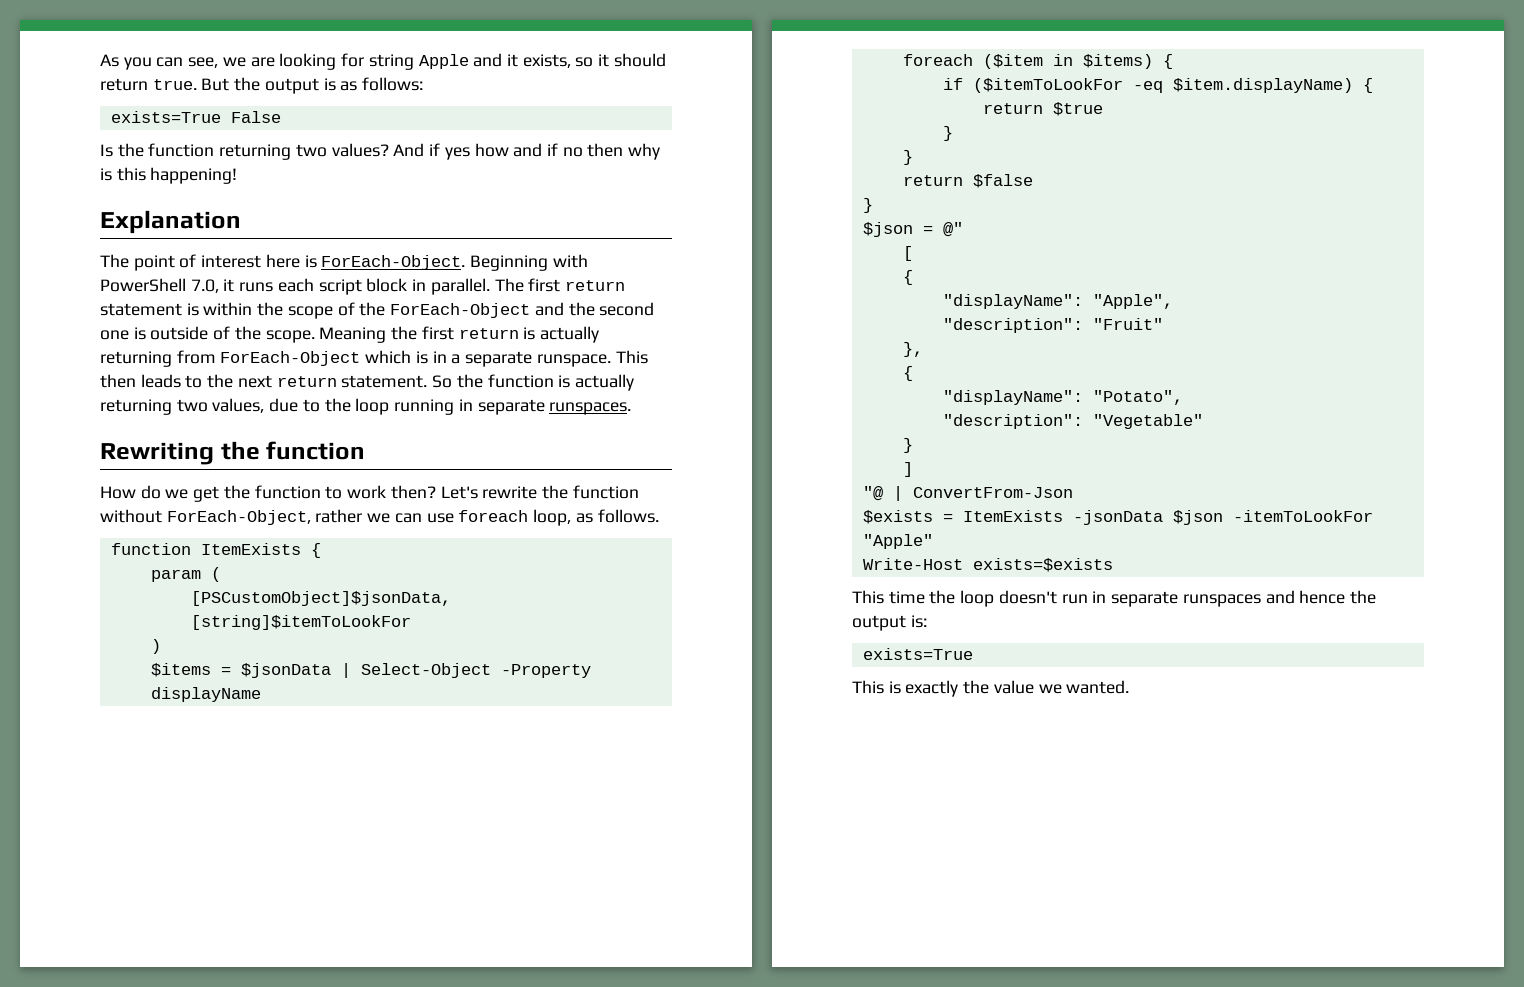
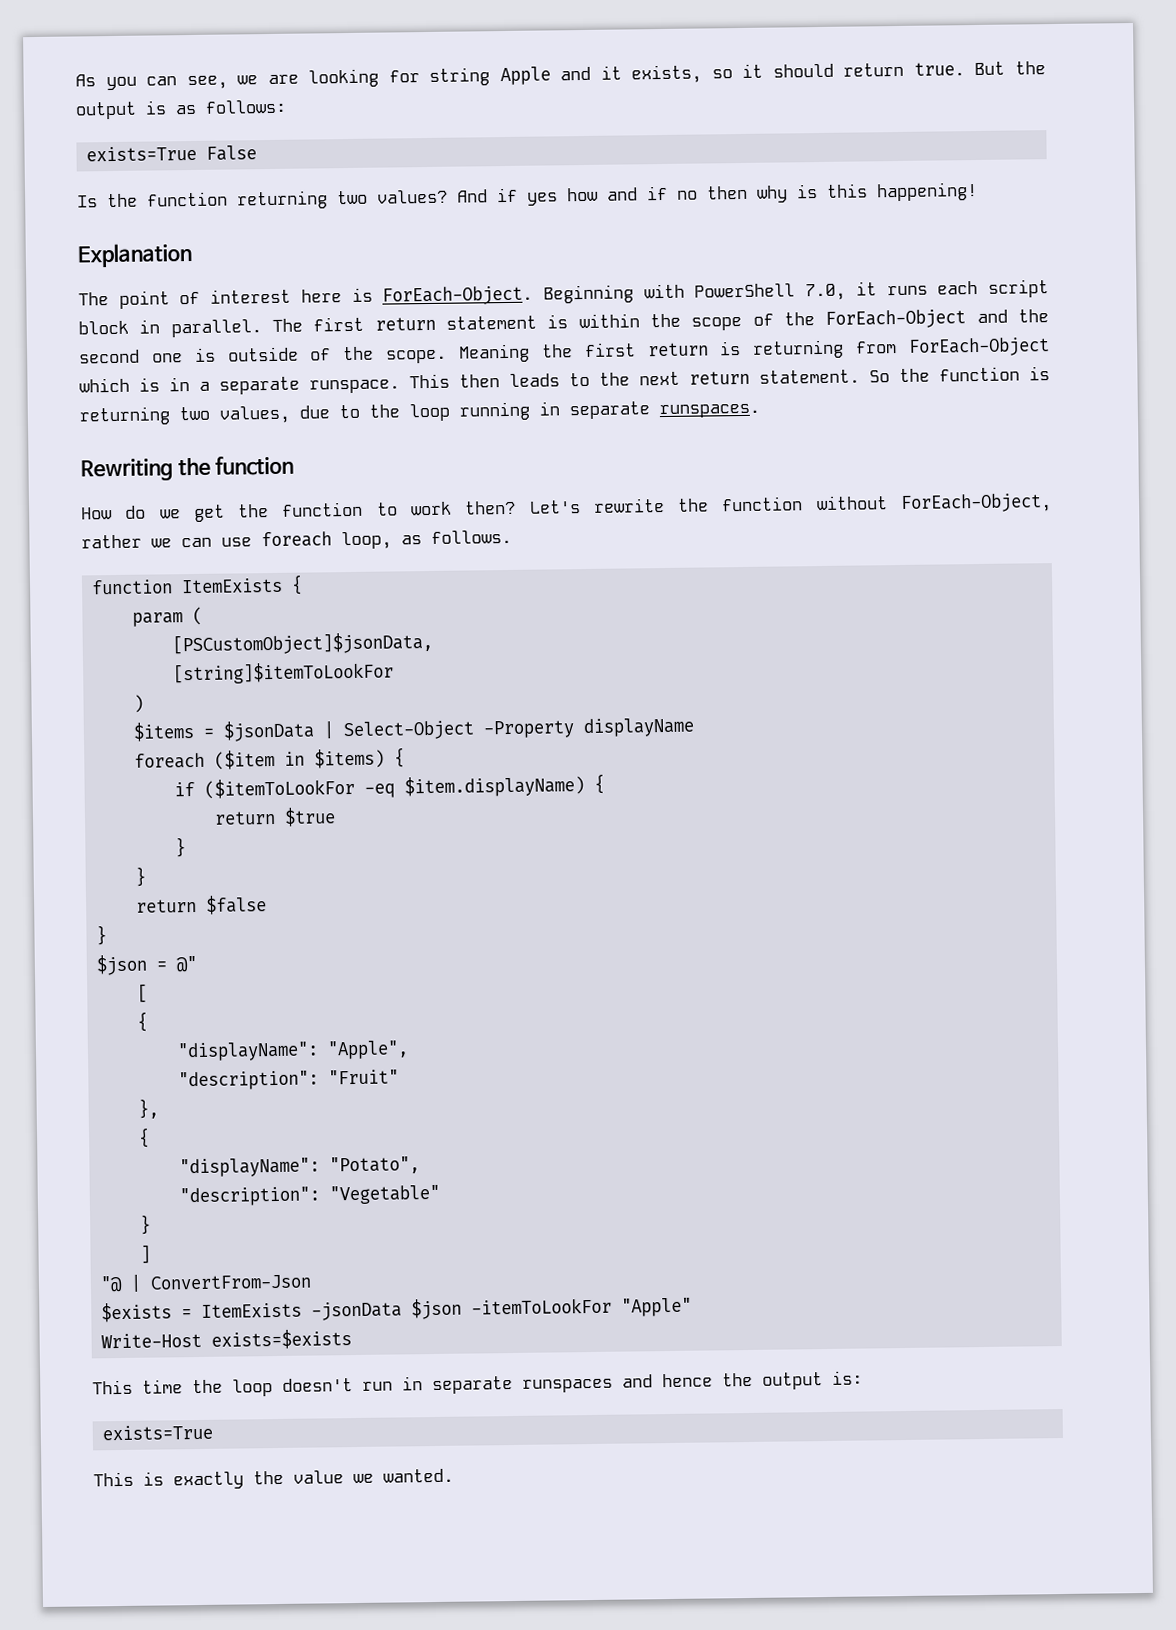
- Meaning the first return is actually returning from ForEach-Object which is in a separate runspace.
+ Meaning the first return is returning from ForEach-Object which is in a separate runspace.
- So the function is actually returning two values, due to the loop running in separate runspaces.
+ So the function is returning two values, due to the loop running in separate runspaces.

